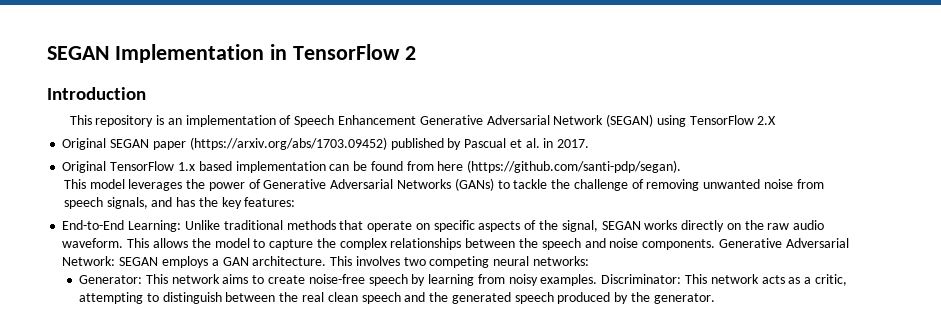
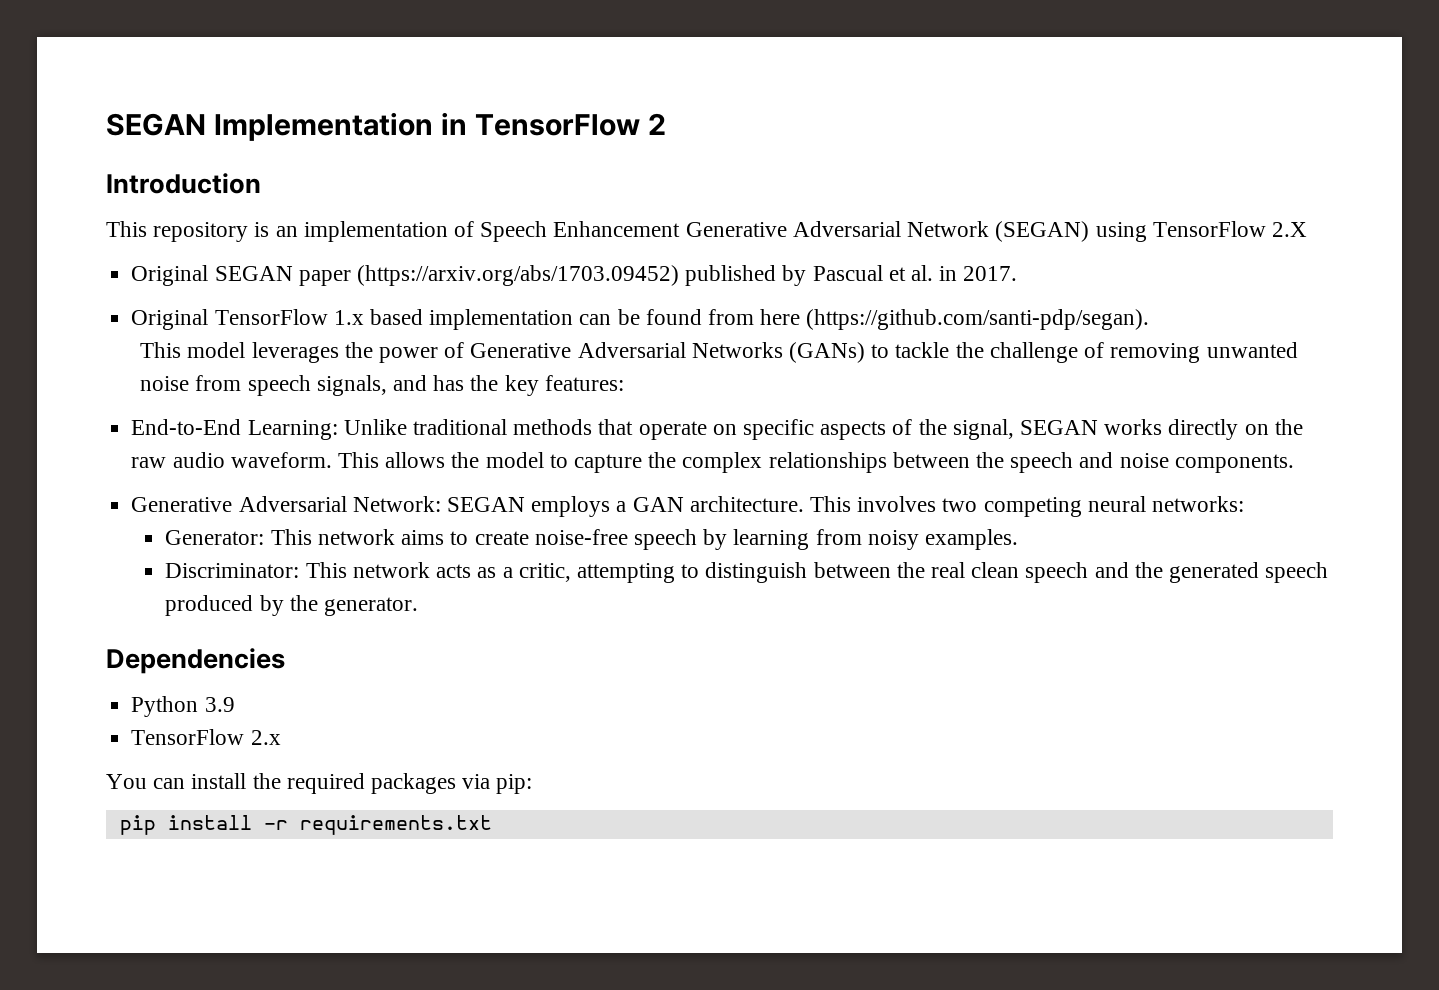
- This allows the model to capture the complex relationships between the speech and noise components. Generative Adversarial Network: SEGAN employs a GAN architecture.
+ This allows the model to capture the complex relationships between the speech and noise components.
+ Generative Adversarial Network: SEGAN employs a GAN architecture.
- Generator: This network aims to create noise-free speech by learning from noisy examples. Discriminator: This network acts as a critic, attempting to distinguish between the real clean speech and the generated speech produced by the generator.
+ Generator: This network aims to create noise-free speech by learning from noisy examples.
+ Discriminator: This network acts as a critic, attempting to distinguish between the real clean speech and the generated speech produced by the generator.
+ Dependencies
+ Python 3.9
+ TensorFlow 2.x
+ You can install the required packages via pip:
+ pip install -r requirements.txt

